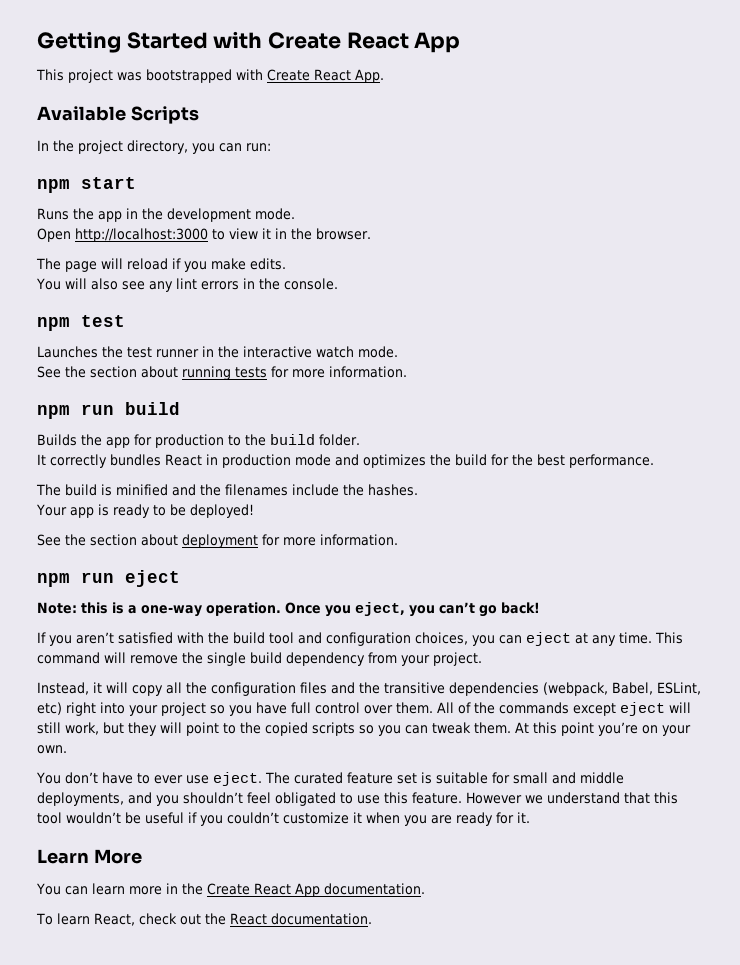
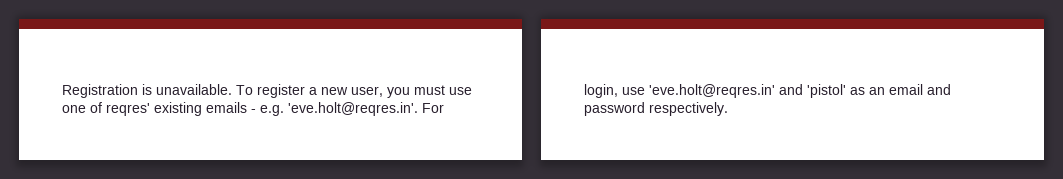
- Getting Started with Create React App
- This project was bootstrapped with Create React App.
- Available Scripts
- In the project directory, you can run:
- npm start
- Runs the app in the development mode.
- Open http://localhost:3000 to view it in the browser.
- The page will reload if you make edits.
- You will also see any lint errors in the console.
- npm test
- Launches the test runner in the interactive watch mode.
- See the section about running tests for more information.
- npm run build
- Builds the app for production to the build folder.
- It correctly bundles React in production mode and optimizes the build for the best performance.
- The build is minified and the filenames include the hashes.
- Your app is ready to be deployed!
- See the section about deployment for more information.
- npm run eject
- Note: this is a one-way operation. Once you eject, you can’t go back!
- If you aren’t satisfied with the build tool and configuration choices, you can eject at any time. This command will remove the single build dependency from your project.
- Instead, it will copy all the configuration files and the transitive dependencies (webpack, Babel, ESLint, etc) right into your project so you have full control over them. All of the commands except eject will still work, but they will point to the copied scripts so you can tweak them. At this point you’re on your own.
- You don’t have to ever use eject. The curated feature set is suitable for small and middle deployments, and you shouldn’t feel obligated to use this feature. However we understand that this tool wouldn’t be useful if you couldn’t customize it when you are ready for it.
- Learn More
- You can learn more in the Create React App documentation.
- To learn React, check out the React documentation.
+ Registration is unavailable. To register a new user, you must use one of reqres' existing emails - e.g. 'eve.holt@reqres.in'. For login, use 'eve.holt@reqres.in' and 'pistol' as an email and password respectively.

